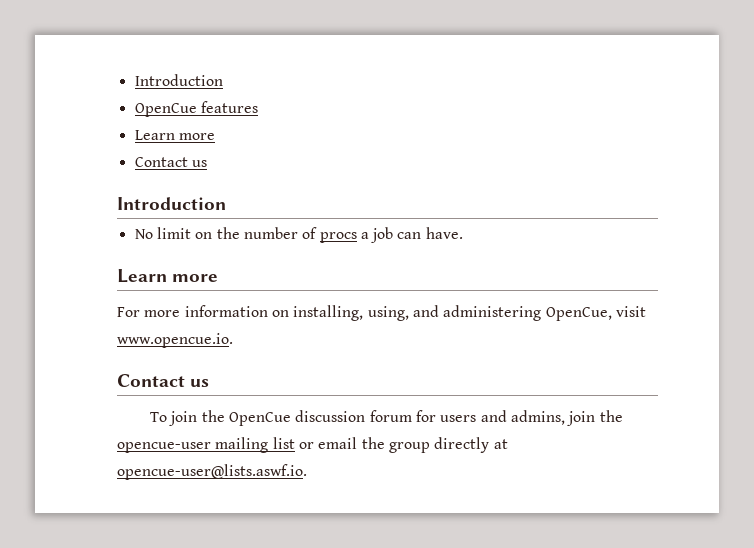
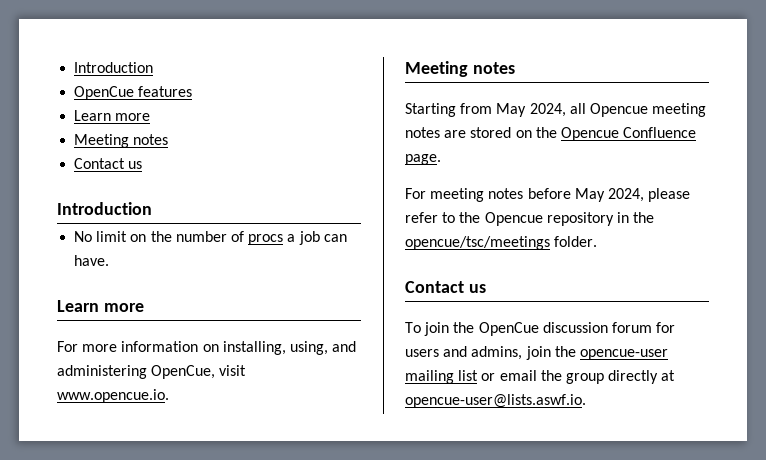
  OpenCue features
  Learn more
+ Meeting notes
  For more information on installing, using, and administering OpenCue, visit www.opencue.io.
+ Meeting notes
+ Starting from May 2024, all Opencue meeting notes are stored on the Opencue Confluence page.
+ For meeting notes before May 2024, please refer to the Opencue repository in the opencue/tsc/meetings folder.

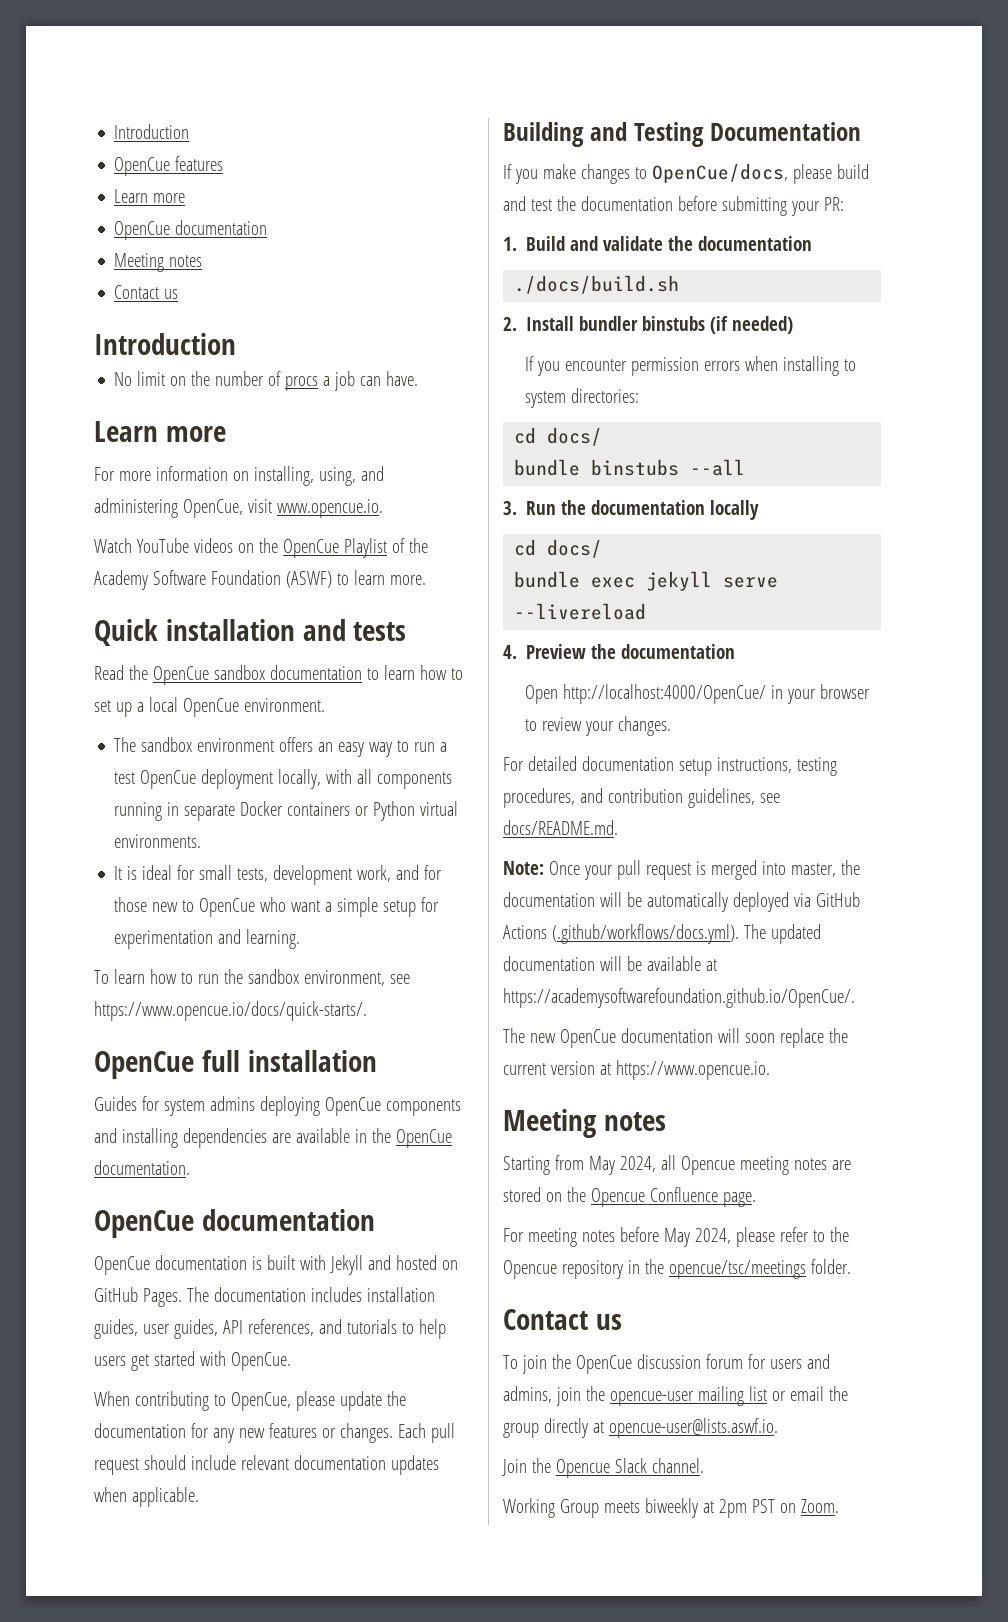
  OpenCue features
  Learn more
+ OpenCue documentation
+ Watch YouTube videos on the OpenCue Playlist of the Academy Software Foundation (ASWF) to learn more.
+ Quick installation and tests
+ Read the OpenCue sandbox documentation to learn how to set up a local OpenCue environment.
+ The sandbox environment offers an easy way to run a test OpenCue deployment locally, with all components running in separate Docker containers or Python virtual environments.
+ It is ideal for small tests, development work, and for those new to OpenCue who want a simple setup for experimentation and learning.
+ To learn how to run the sandbox environment, see https://www.opencue.io/docs/quick-starts/.
+ OpenCue full installation
+ Guides for system admins deploying OpenCue components and installing dependencies are available in the OpenCue documentation.
+ OpenCue documentation
+ OpenCue documentation is built with Jekyll and hosted on GitHub Pages. The documentation includes installation guides, user guides, API references, and tutorials to help users get started with OpenCue.
+ When contributing to OpenCue, please update the documentation for any new features or changes. Each pull request should include relevant documentation updates when applicable.
+ Building and Testing Documentation
+ If you make changes to OpenCue/docs, please build and test the documentation before submitting your PR:
+ 1. Build and validate the documentation
+ ./docs/build.sh
+ 2. Install bundler binstubs (if needed)
+ If you encounter permission errors when installing to system directories:
+ cd docs/
+ bundle binstubs --all
+ 3. Run the documentation locally
+ cd docs/
+ bundle exec jekyll serve --livereload
+ 4. Preview the documentation
+ Open http://localhost:4000/OpenCue/ in your browser to review your changes.
+ For detailed documentation setup instructions, testing procedures, and contribution guidelines, see docs/README.md.
+ Note: Once your pull request is merged into master, the documentation will be automatically deployed via GitHub Actions (.github/workflows/docs.yml). The updated documentation will be available at https://academysoftwarefoundation.github.io/OpenCue/.
+ The new OpenCue documentation will soon replace the current version at https://www.opencue.io.
+ Join the Opencue Slack channel.
+ Working Group meets biweekly at 2pm PST on Zoom.

